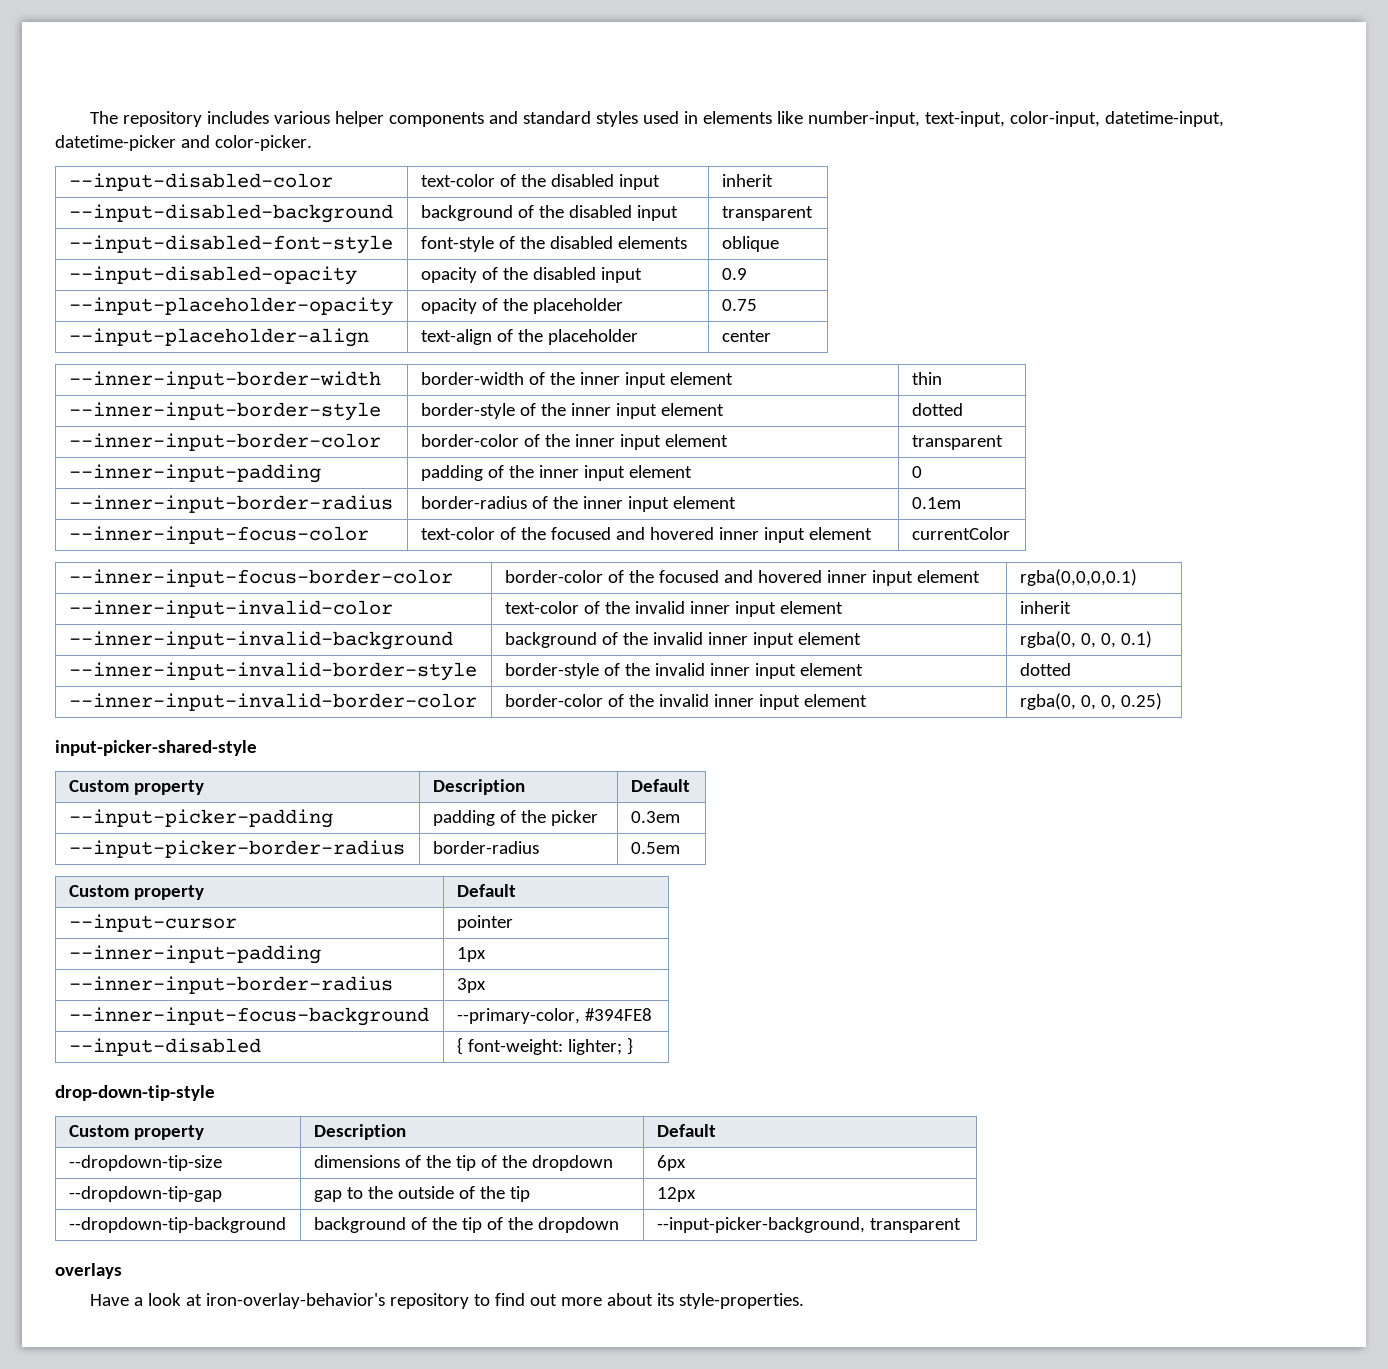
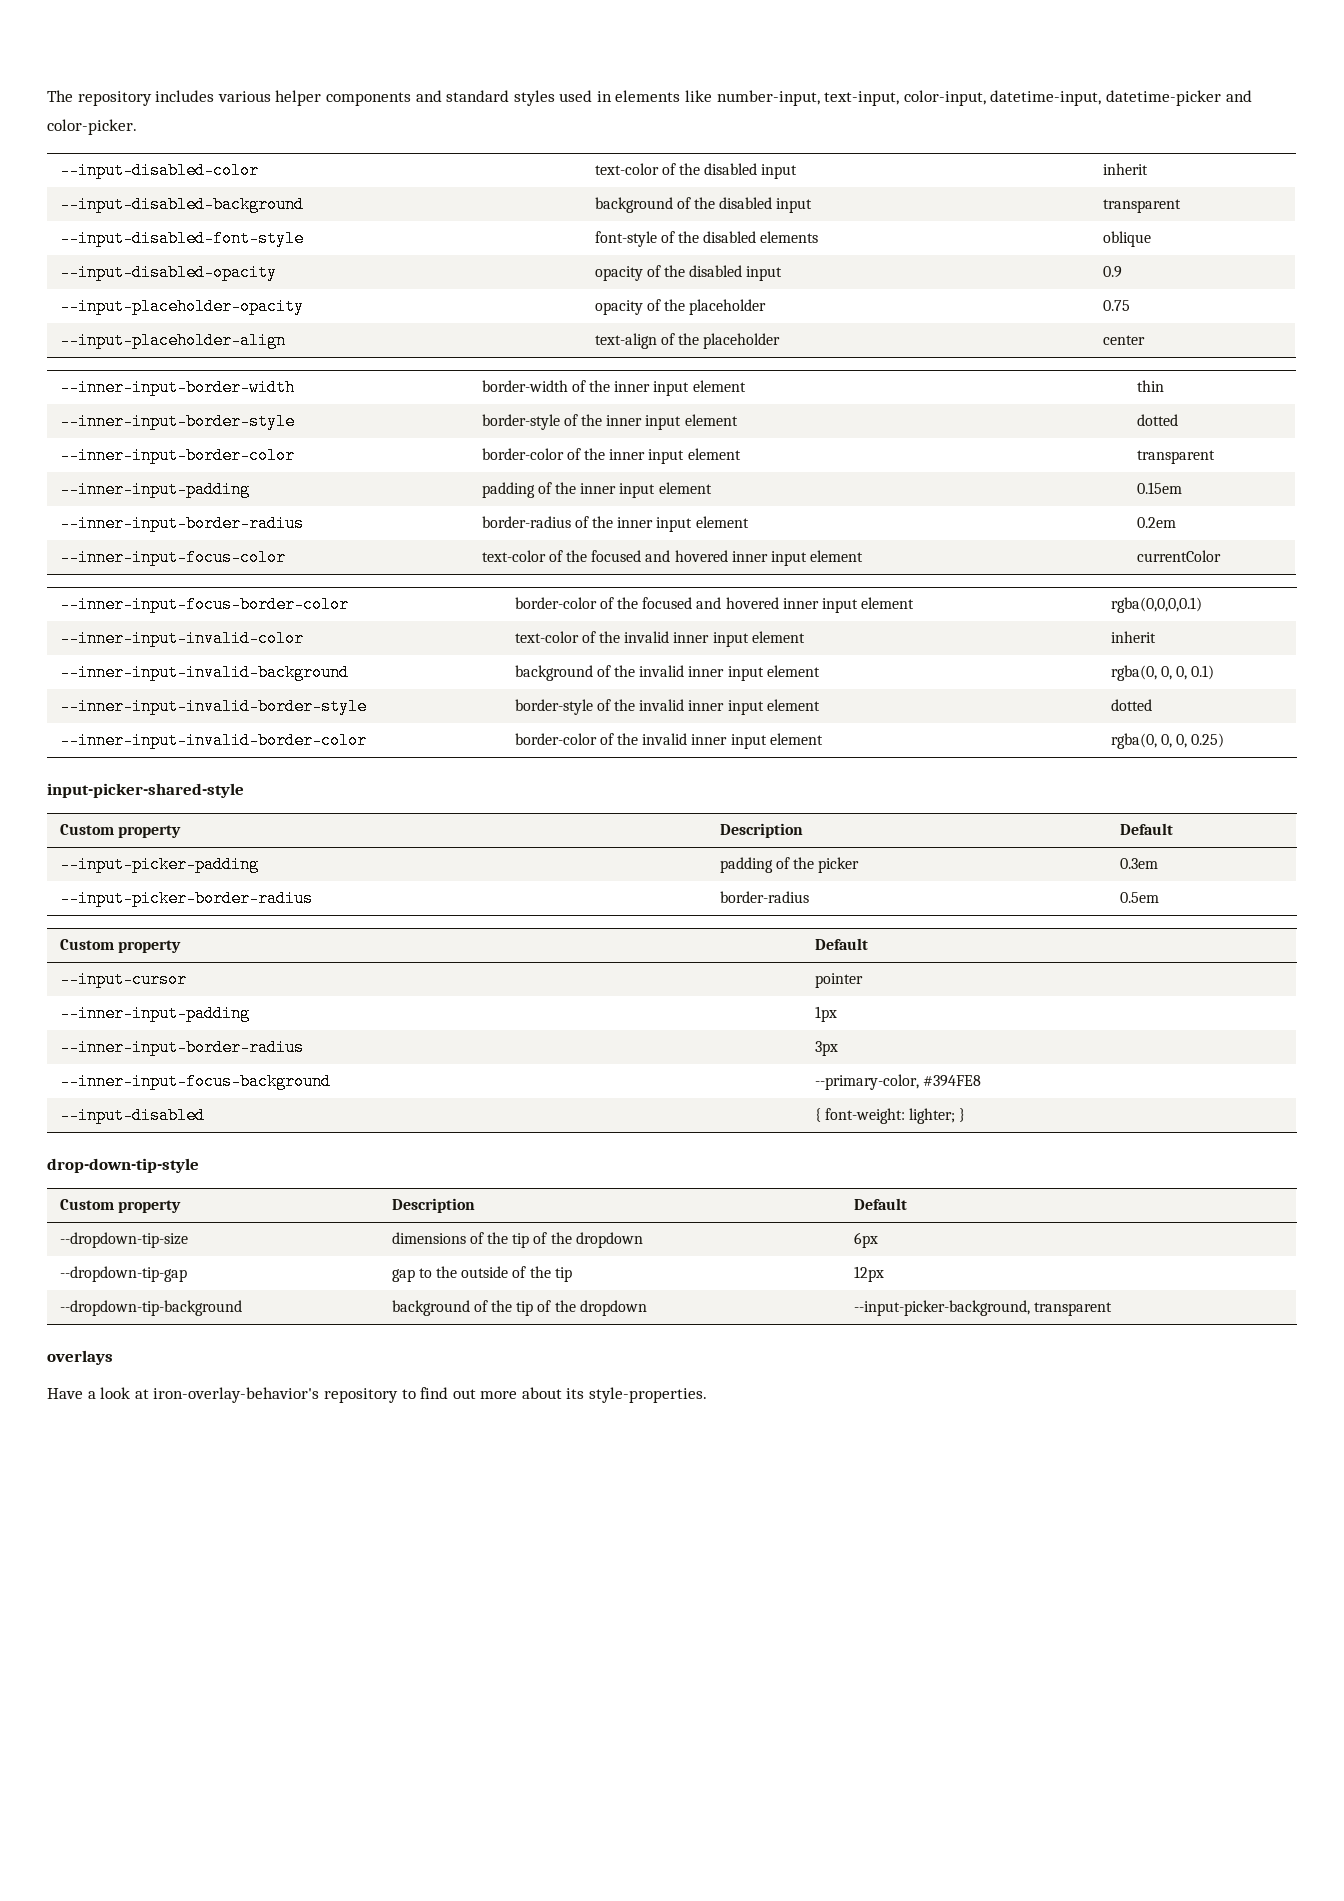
- --inner-input-padding | padding of the inner input element | 0
+ --inner-input-padding | padding of the inner input element | 0.15em
- --inner-input-border-radius | border-radius of the inner input element | 0.1em
+ --inner-input-border-radius | border-radius of the inner input element | 0.2em

